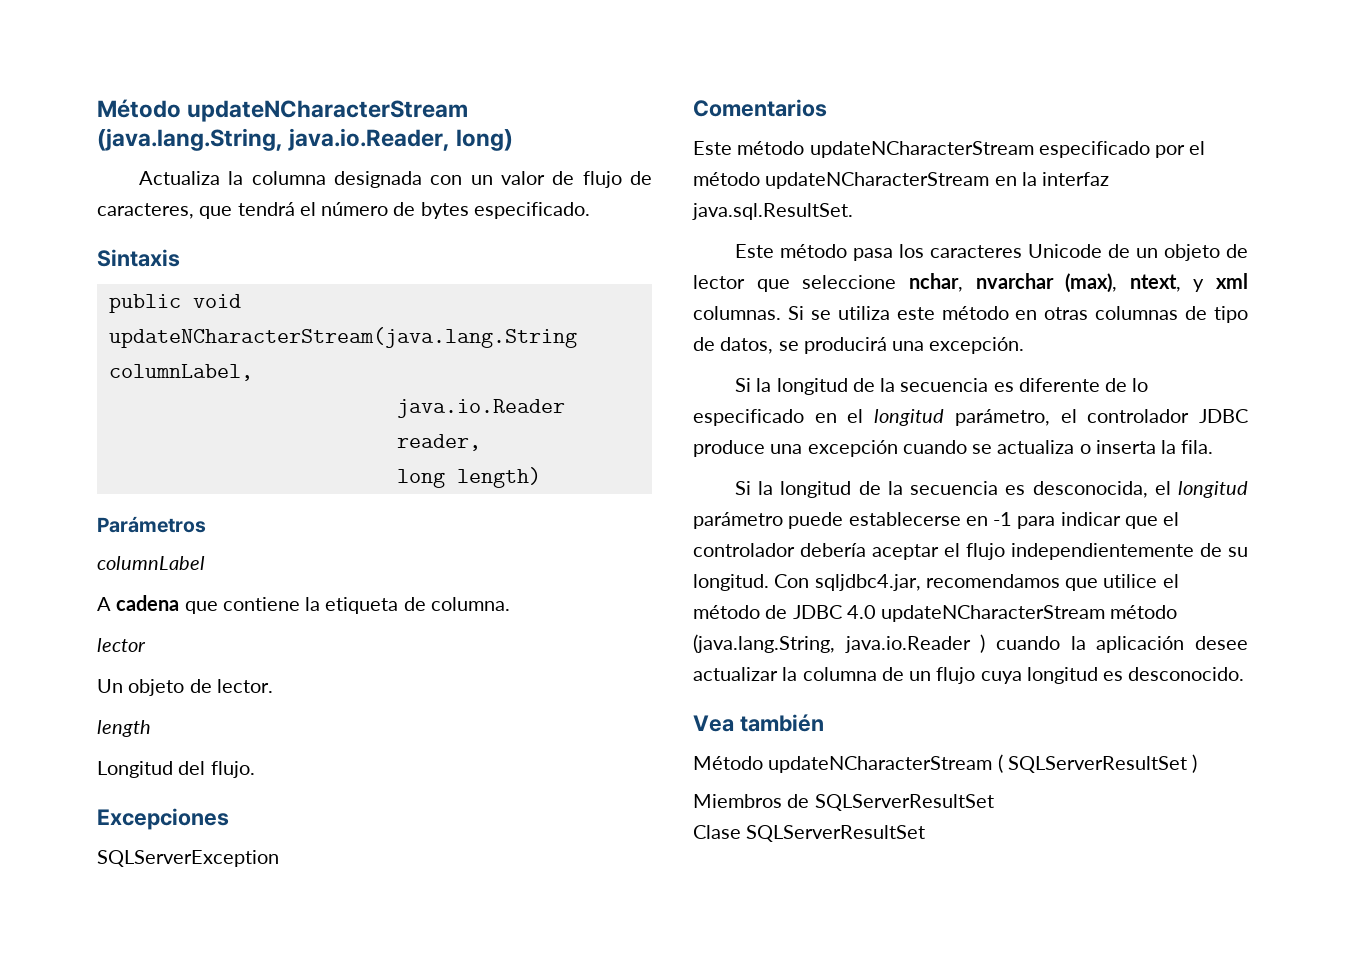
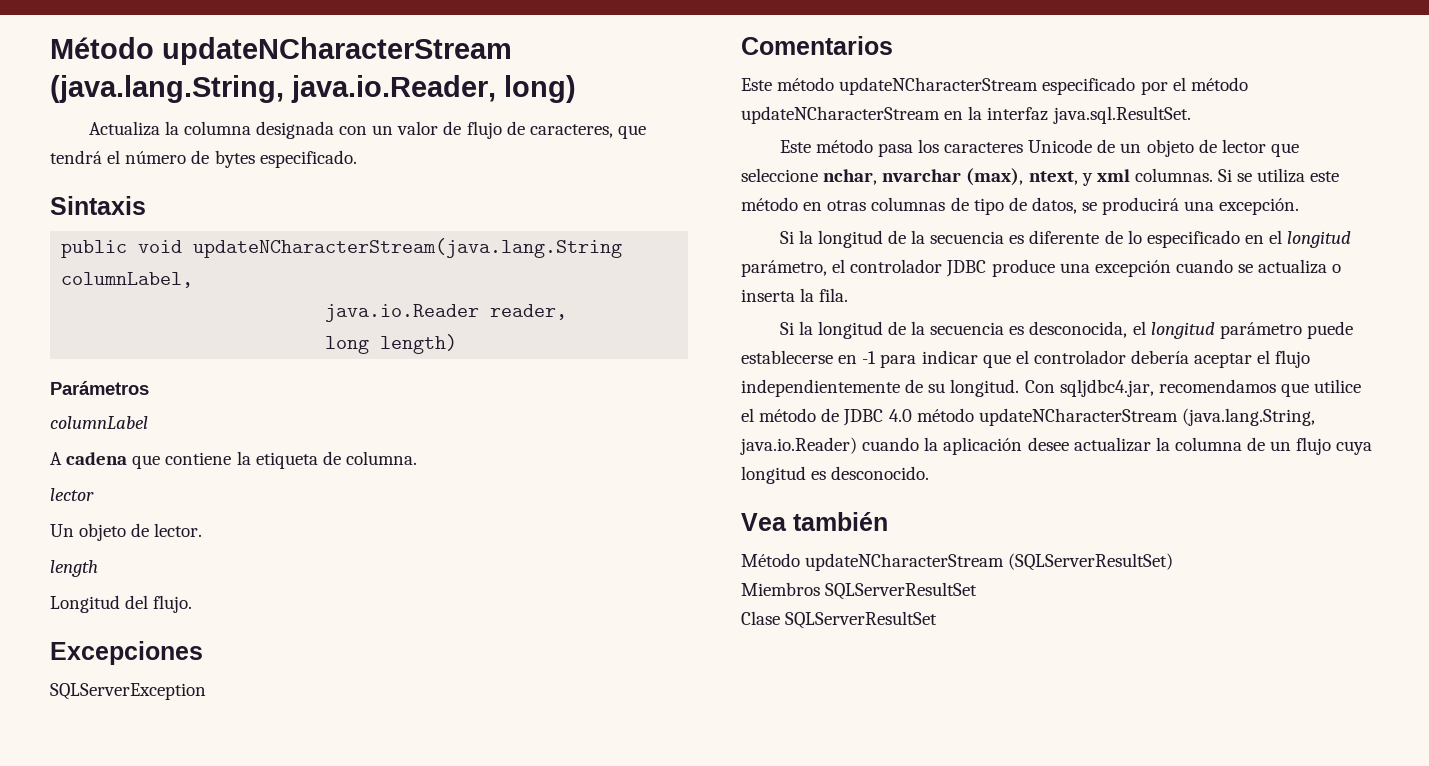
- Con sqljdbc4.jar, recomendamos que utilice el método de JDBC 4.0 updateNCharacterStream método (java.lang.String, java.io.Reader ) cuando la aplicación desee actualizar la columna de un flujo cuya longitud es desconocido.
+ Con sqljdbc4.jar, recomendamos que utilice el método de JDBC 4.0 método updateNCharacterStream (java.lang.String, java.io.Reader) cuando la aplicación desee actualizar la columna de un flujo cuya longitud es desconocido.
- Método updateNCharacterStream ( SQLServerResultSet )
+ Método updateNCharacterStream (SQLServerResultSet)
- Miembros de SQLServerResultSet
+ Miembros SQLServerResultSet

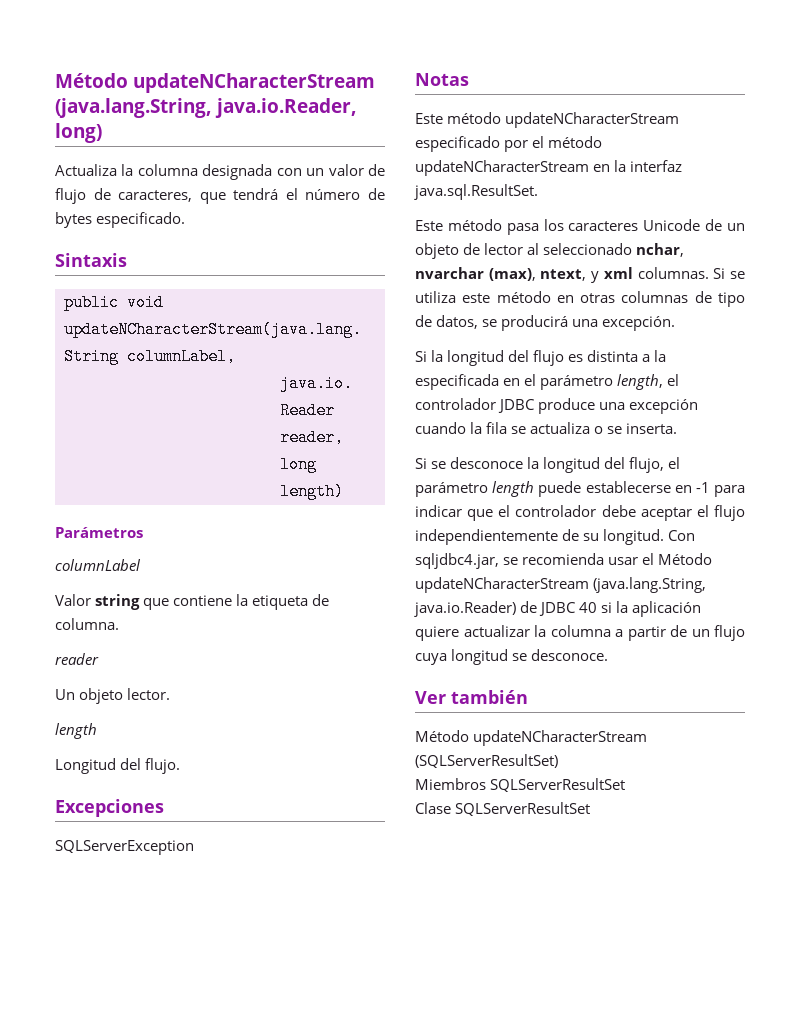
- A cadena que contiene la etiqueta de columna.
- lector
+ Valor string que contiene la etiqueta de columna.
+ reader
- Un objeto de lector.
+ Un objeto lector.
- Comentarios
+ Notas
- Este método pasa los caracteres Unicode de un objeto de lector que seleccione nchar, nvarchar (max), ntext, y xml columnas.
+ Este método pasa los caracteres Unicode de un objeto de lector al seleccionado nchar, nvarchar (max), ntext, y xml columnas.
- Si la longitud de la secuencia es diferente de lo especificado en el longitud parámetro, el controlador JDBC produce una excepción cuando se actualiza o inserta la fila.
- Si la longitud de la secuencia es desconocida, el longitud parámetro puede establecerse en -1 para indicar que el controlador debería aceptar el flujo independientemente de su longitud.
+ Si la longitud del flujo es distinta a la especificada en el parámetro length, el controlador JDBC produce una excepción cuando la fila se actualiza o se inserta.
+ Si se desconoce la longitud del flujo, el parámetro length puede establecerse en -1 para indicar que el controlador debe aceptar el flujo independientemente de su longitud.
- Con sqljdbc4.jar, recomendamos que utilice el método de JDBC 4.0 método updateNCharacterStream (java.lang.String, java.io.Reader) cuando la aplicación desee actualizar la columna de un flujo cuya longitud es desconocido.
- Vea también
+ Con sqljdbc4.jar, se recomienda usar el Método updateNCharacterStream (java.lang.String, java.io.Reader) de JDBC 40 si la aplicación quiere actualizar la columna a partir de un flujo cuya longitud se desconoce.
+ Ver también

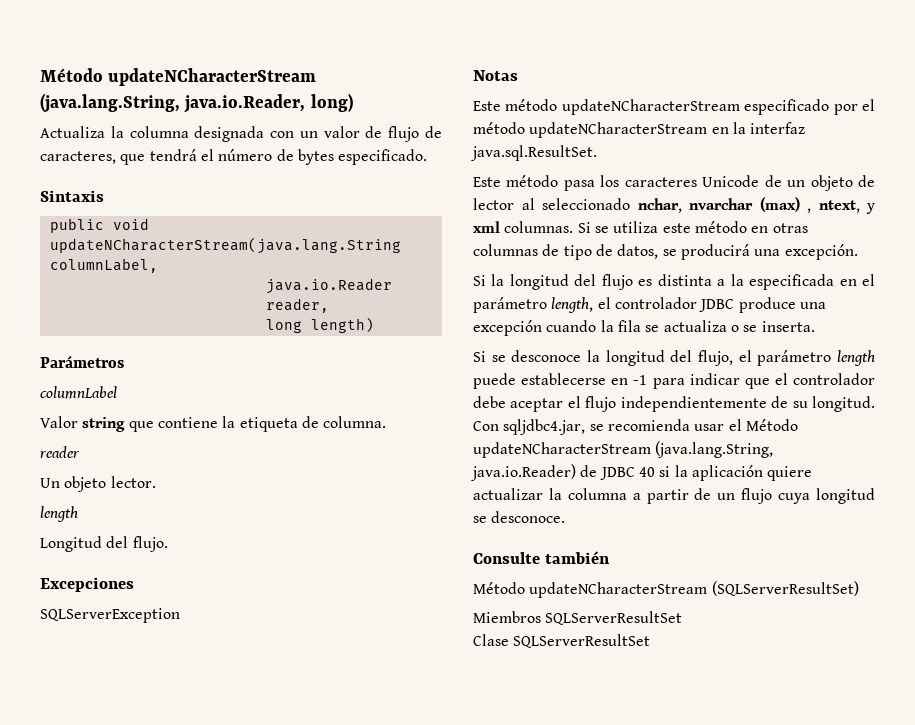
- Este método pasa los caracteres Unicode de un objeto de lector al seleccionado nchar, nvarchar (max), ntext, y xml columnas.
+ Este método pasa los caracteres Unicode de un objeto de lector al seleccionado nchar, nvarchar (max) , ntext, y xml columnas.
- Ver también
+ Consulte también

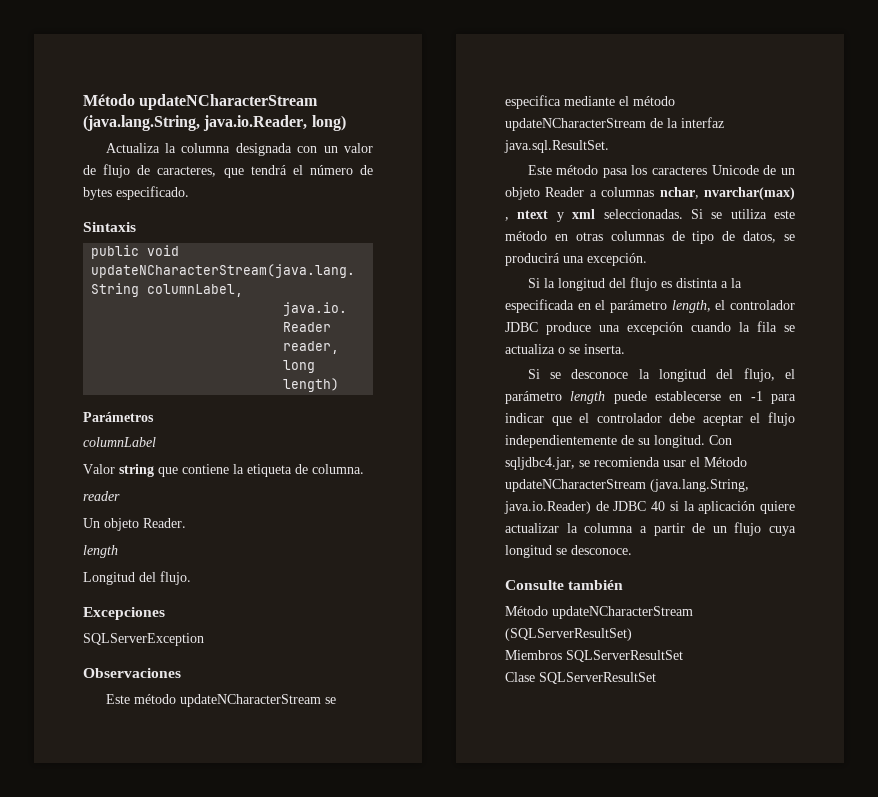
- Un objeto lector.
+ Un objeto Reader.
- Notas
+ Observaciones
- Este método updateNCharacterStream especificado por el método updateNCharacterStream en la interfaz java.sql.ResultSet.
+ Este método updateNCharacterStream se especifica mediante el método updateNCharacterStream de la interfaz java.sql.ResultSet.
- Este método pasa los caracteres Unicode de un objeto de lector al seleccionado nchar, nvarchar (max) , ntext, y xml columnas.
+ Este método pasa los caracteres Unicode de un objeto Reader a columnas nchar, nvarchar(max) , ntext y xml seleccionadas.

